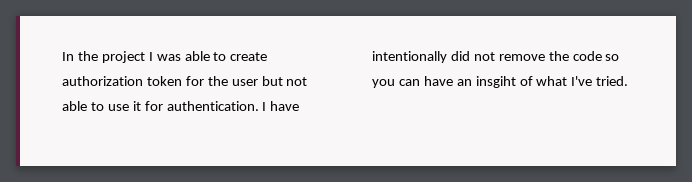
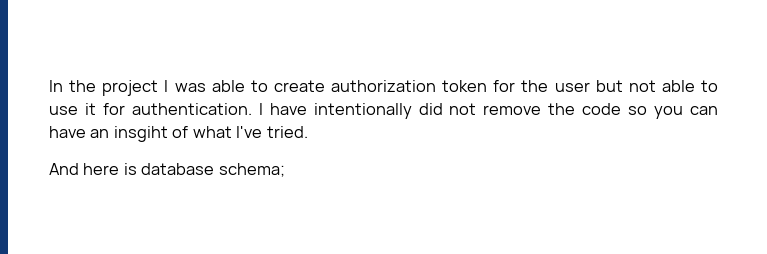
+ And here is database schema;

